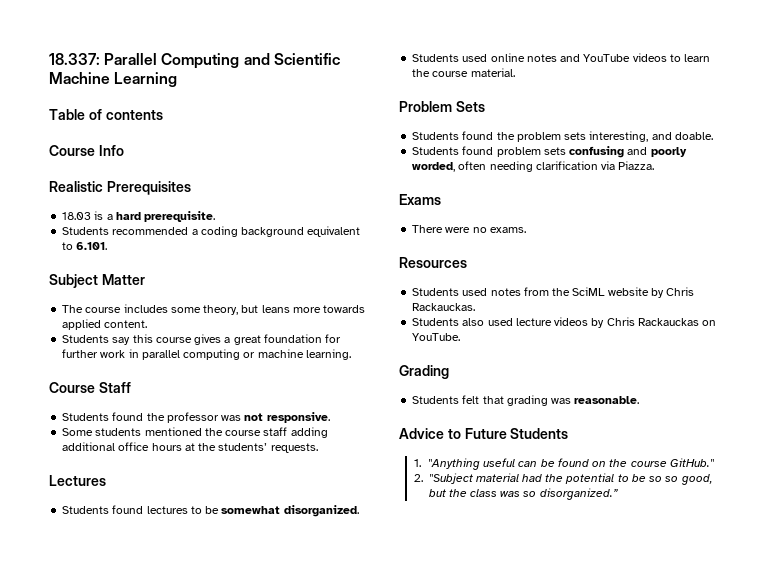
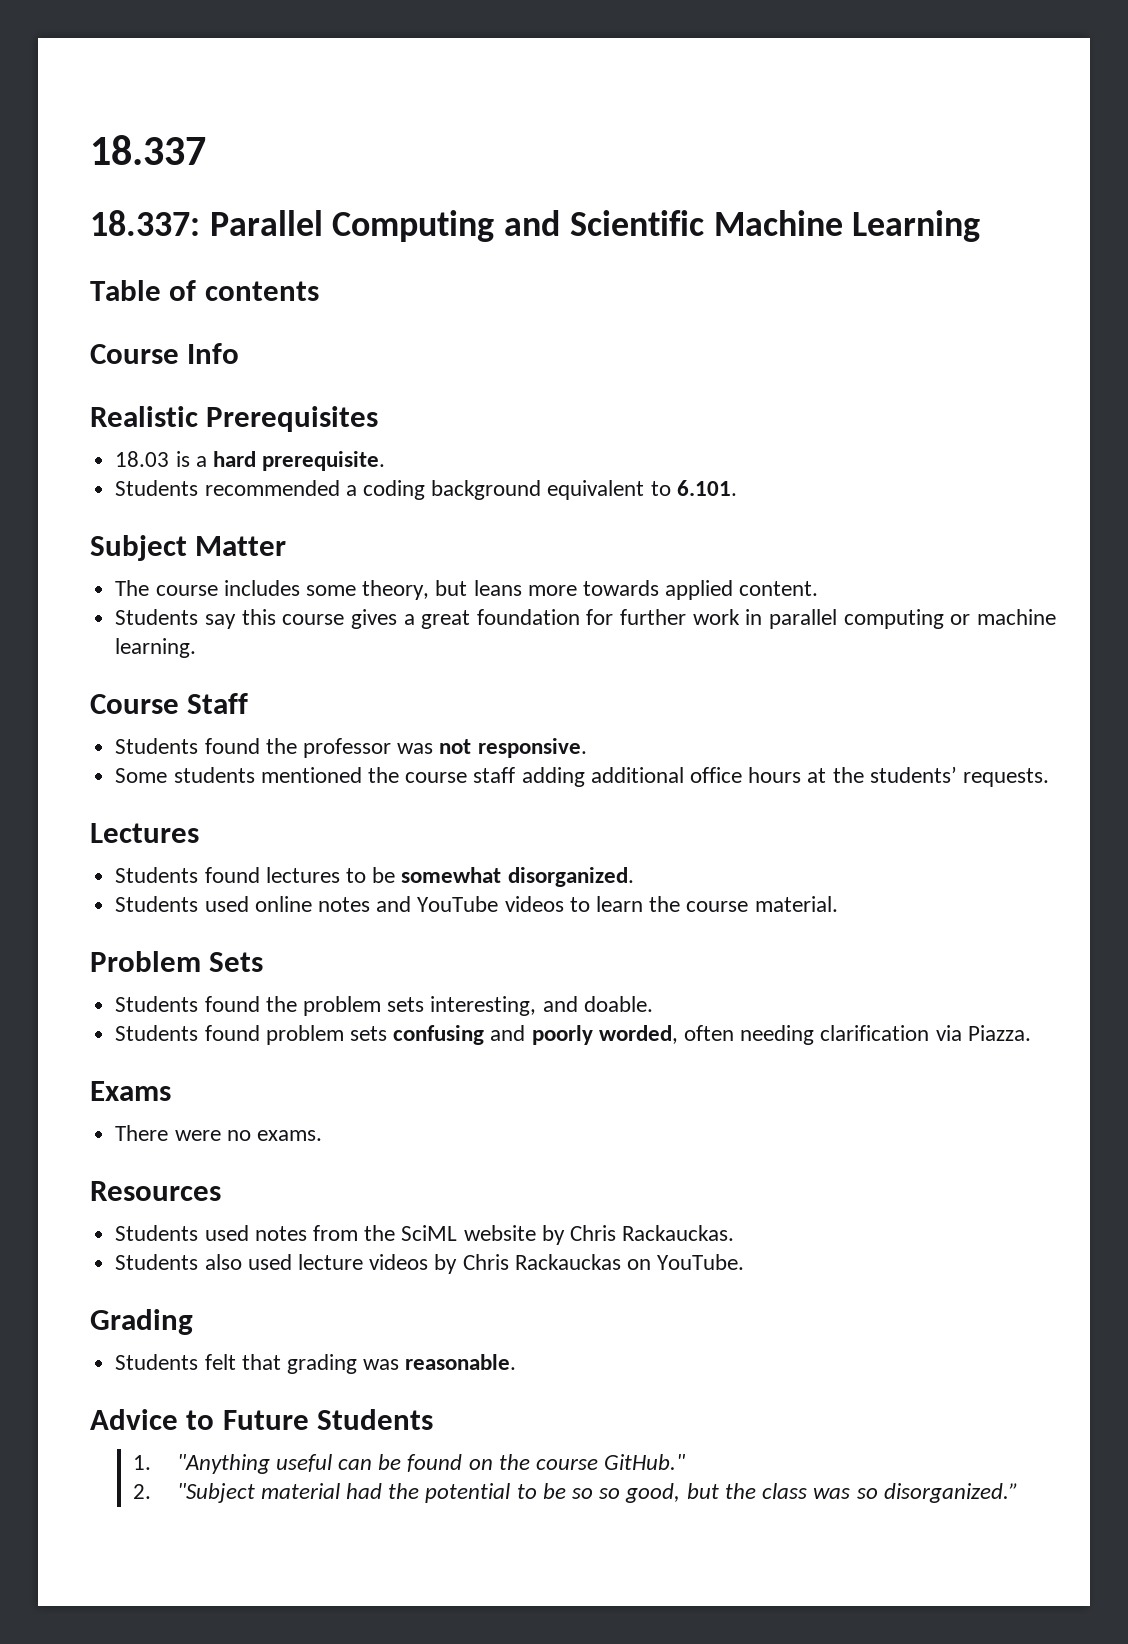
+ 18.337

